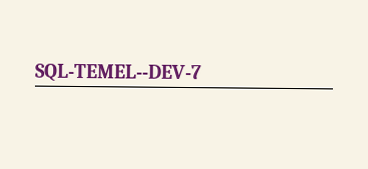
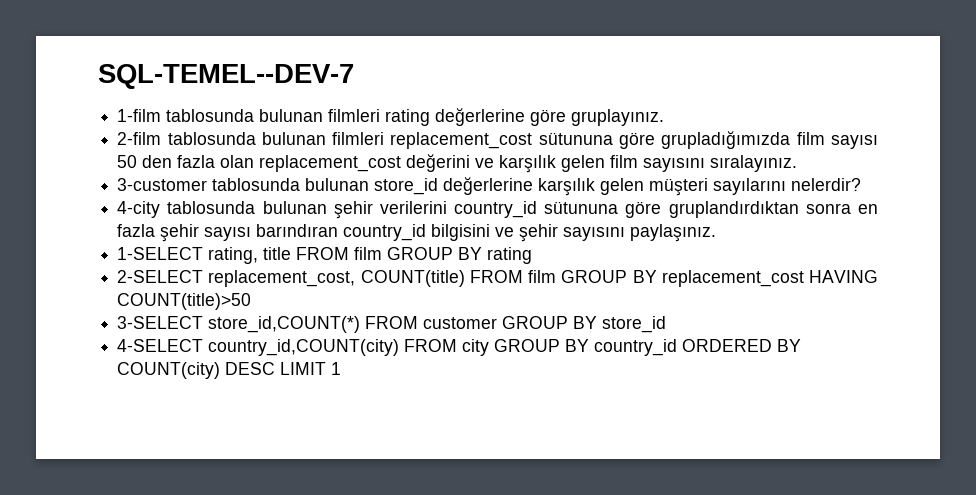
+ 1-film tablosunda bulunan filmleri rating değerlerine göre gruplayınız.
+ 2-film tablosunda bulunan filmleri replacement_cost sütununa göre grupladığımızda film sayısı 50 den fazla olan replacement_cost değerini ve karşılık gelen film sayısını sıralayınız.
+ 3-customer tablosunda bulunan store_id değerlerine karşılık gelen müşteri sayılarını nelerdir?
+ 4-city tablosunda bulunan şehir verilerini country_id sütununa göre gruplandırdıktan sonra en fazla şehir sayısı barındıran country_id bilgisini ve şehir sayısını paylaşınız.
+ 1-SELECT rating, title FROM film GROUP BY rating
+ 2-SELECT replacement_cost, COUNT(title) FROM film GROUP BY replacement_cost HAVING COUNT(title)>50
+ 3-SELECT store_id,COUNT(*) FROM customer GROUP BY store_id
+ 4-SELECT country_id,COUNT(city) FROM city GROUP BY country_id ORDERED BY COUNT(city) DESC LIMIT 1

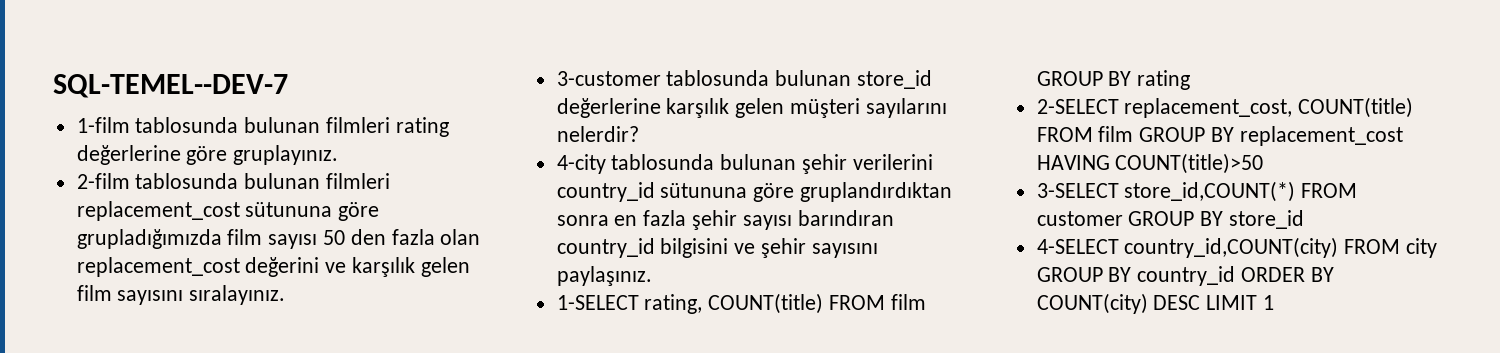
- 1-SELECT rating, title FROM film GROUP BY rating
+ 1-SELECT rating, COUNT(title) FROM film GROUP BY rating
- 4-SELECT country_id,COUNT(city) FROM city GROUP BY country_id ORDERED BY COUNT(city) DESC LIMIT 1
+ 4-SELECT country_id,COUNT(city) FROM city GROUP BY country_id ORDER BY COUNT(city) DESC LIMIT 1

